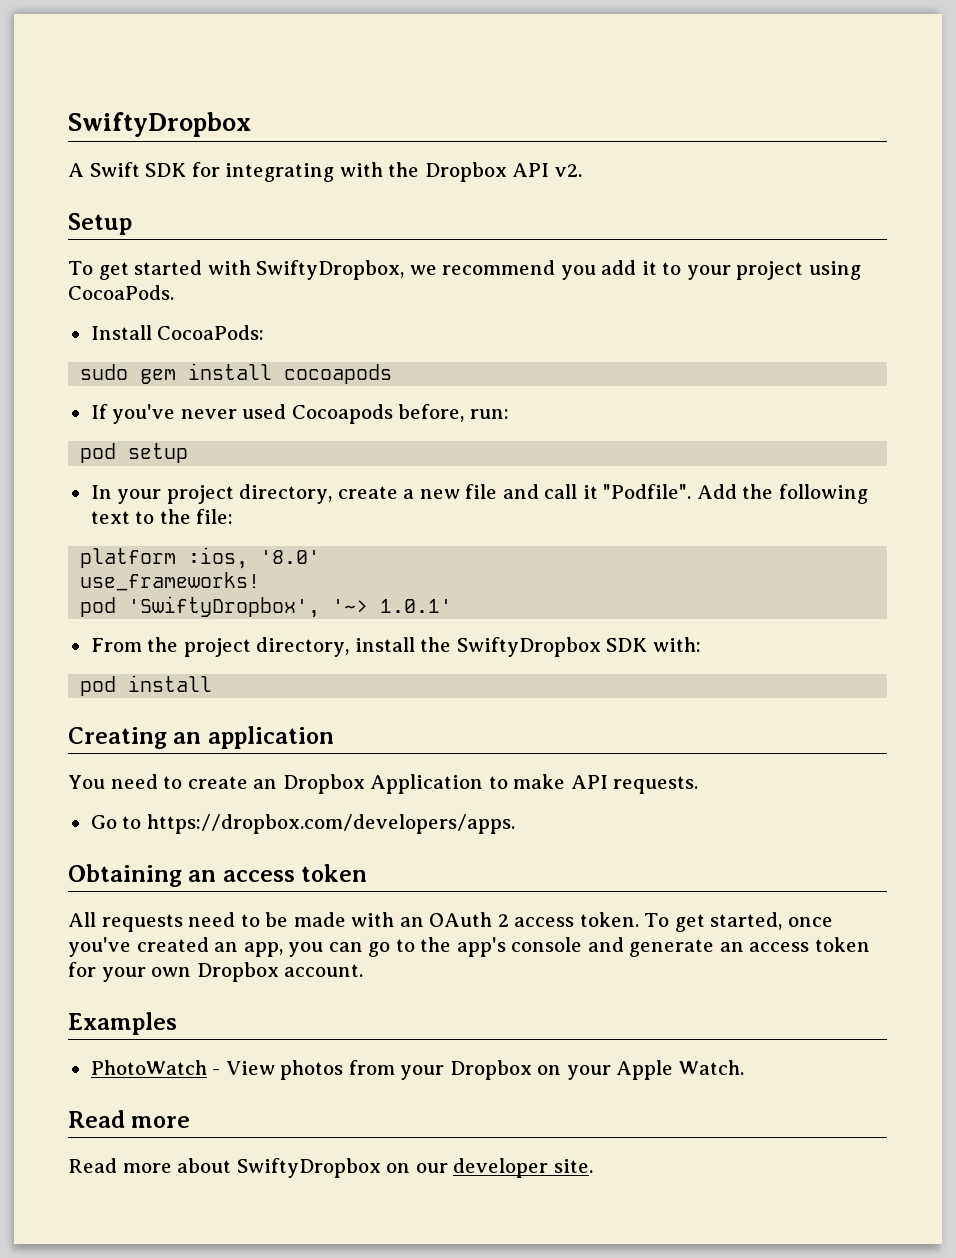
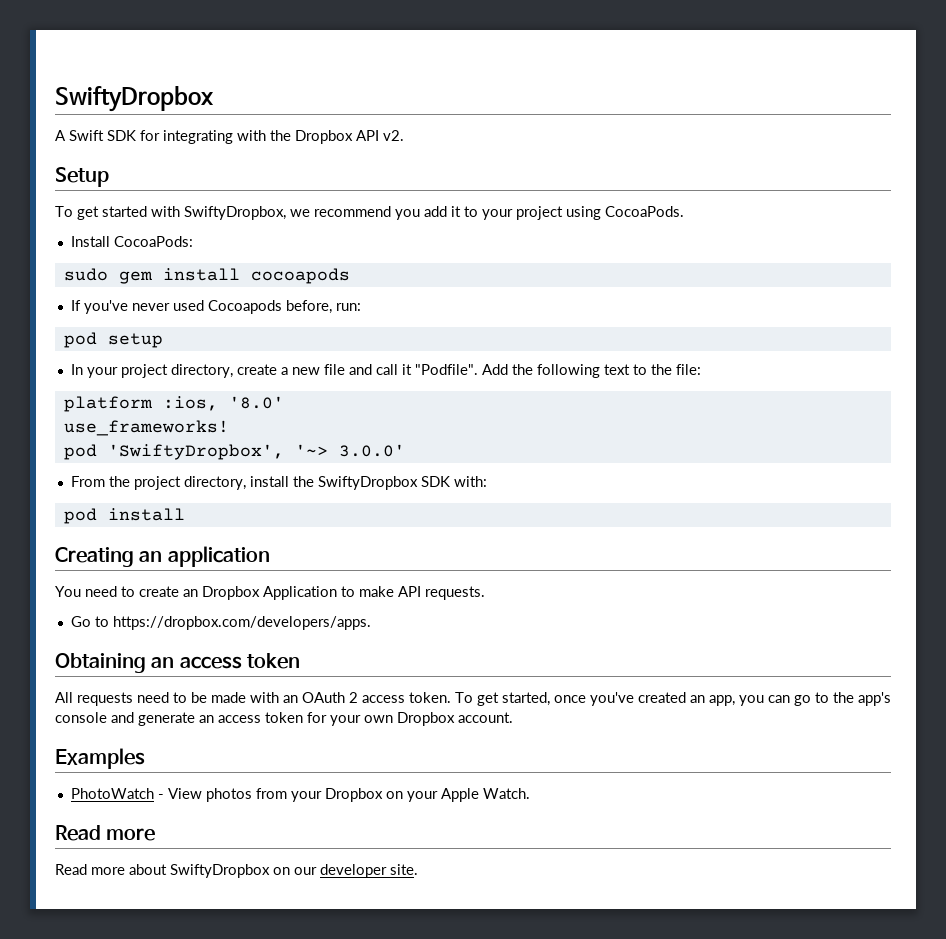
- pod 'SwiftyDropbox', '~> 1.0.1'
+ pod 'SwiftyDropbox', '~> 3.0.0'

